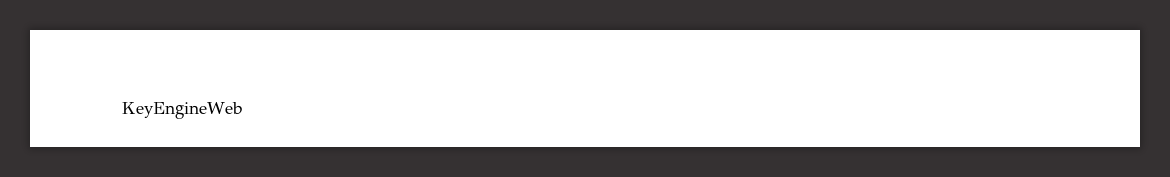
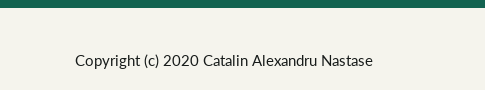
- KeyEngineWeb
+ Copyright (c) 2020 Catalin Alexandru Nastase

